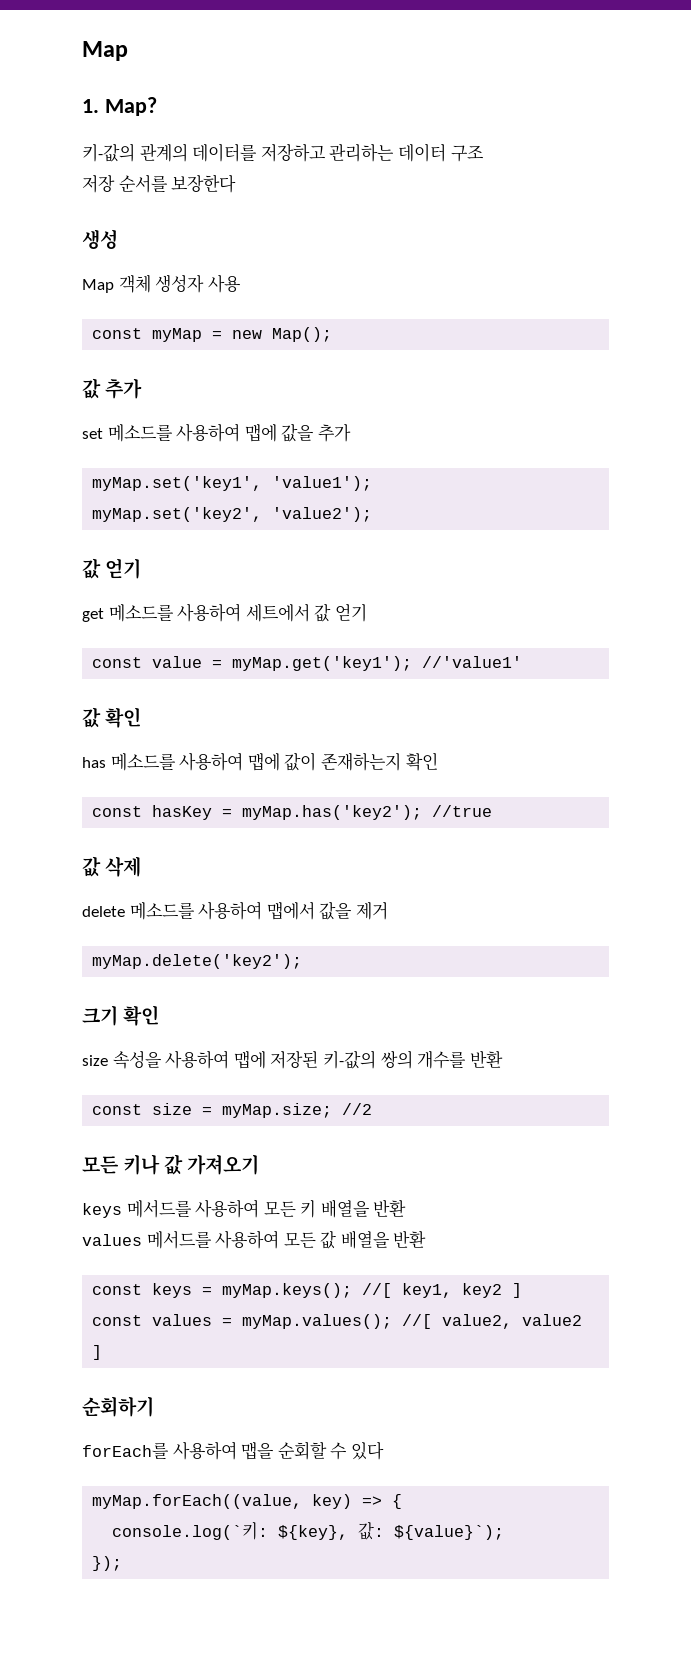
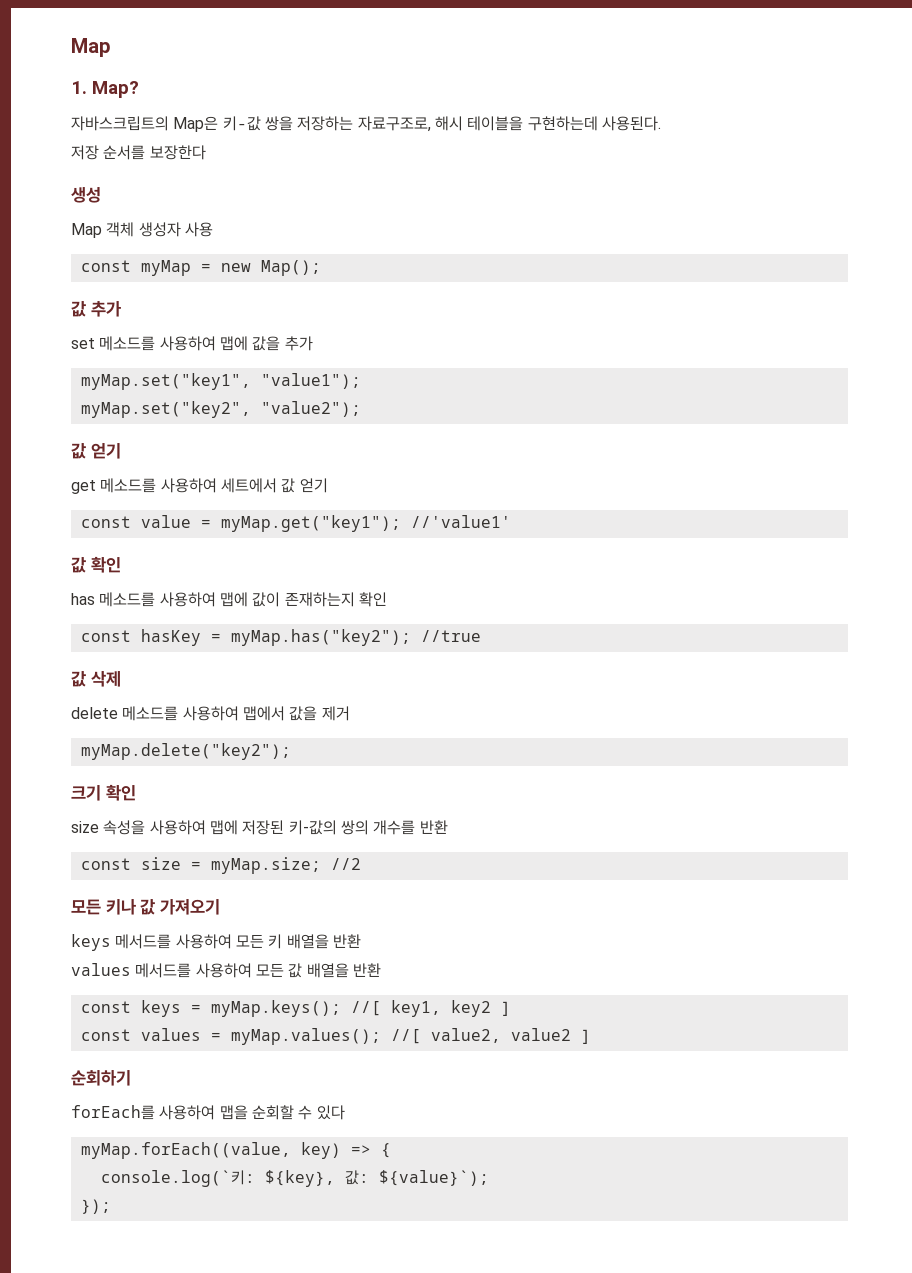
- 키-값의 관계의 데이터를 저장하고 관리하는 데이터 구조
+ 자바스크립트의 Map은 키-값 쌍을 저장하는 자료구조로, 해시 테이블을 구현하는데 사용된다.
- myMap.set('key1', 'value1');
- myMap.set('key2', 'value2');
+ myMap.set("key1", "value1");
+ myMap.set("key2", "value2");
- const value = myMap.get('key1'); //'value1'
+ const value = myMap.get("key1"); //'value1'
- const hasKey = myMap.has('key2'); //true
+ const hasKey = myMap.has("key2"); //true
- myMap.delete('key2');
+ myMap.delete("key2");

